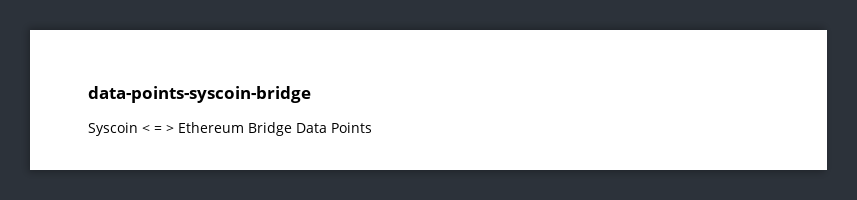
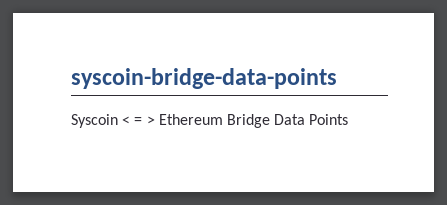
- data-points-syscoin-bridge
+ syscoin-bridge-data-points

